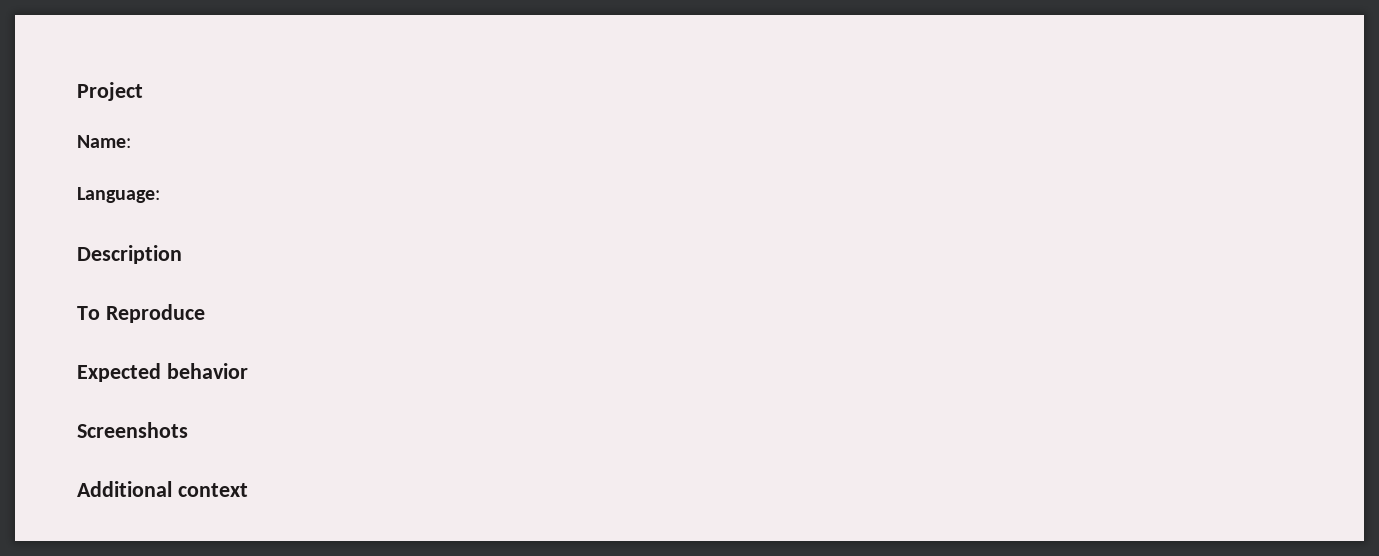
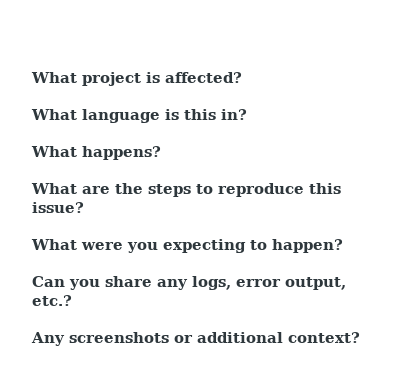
- Project
- Name:
- Language:
- Description
- To Reproduce
- Expected behavior
- Screenshots
- Additional context
+ What project is affected?
+ What language is this in?
+ What happens?
+ What are the steps to reproduce this issue?
+ What were you expecting to happen?
+ Can you share any logs, error output, etc.?
+ Any screenshots or additional context?

